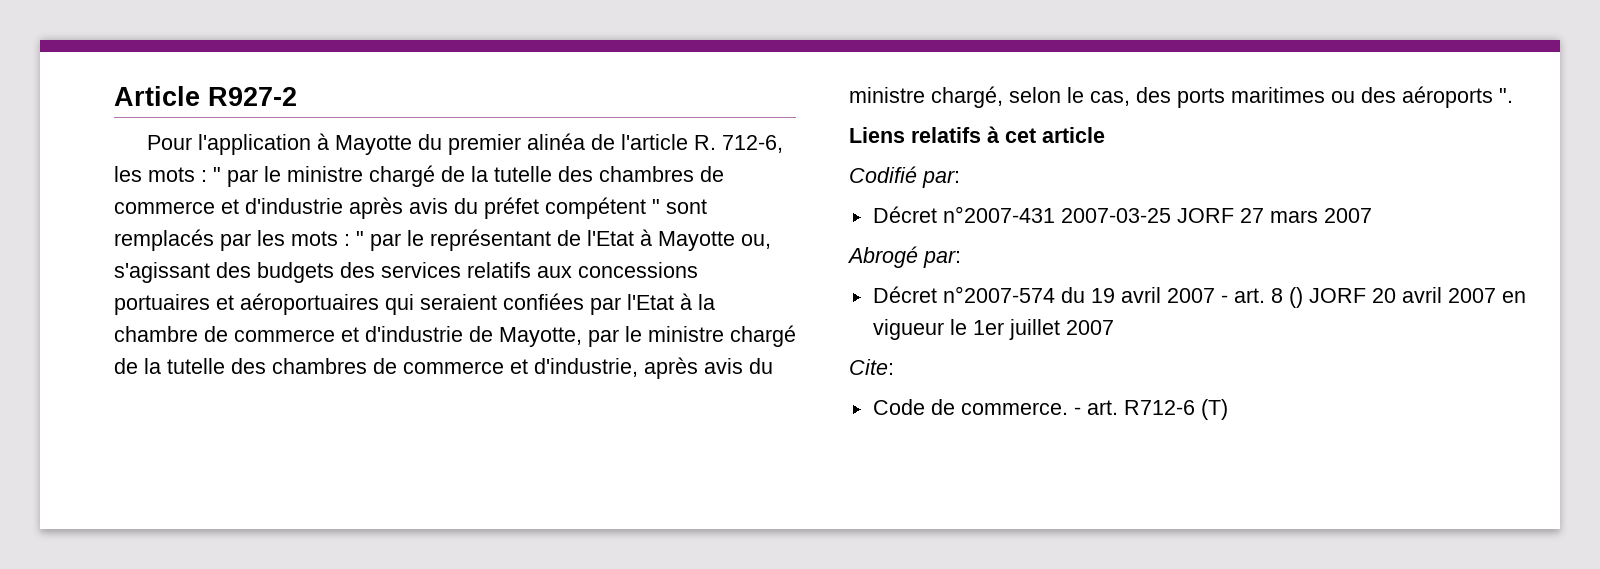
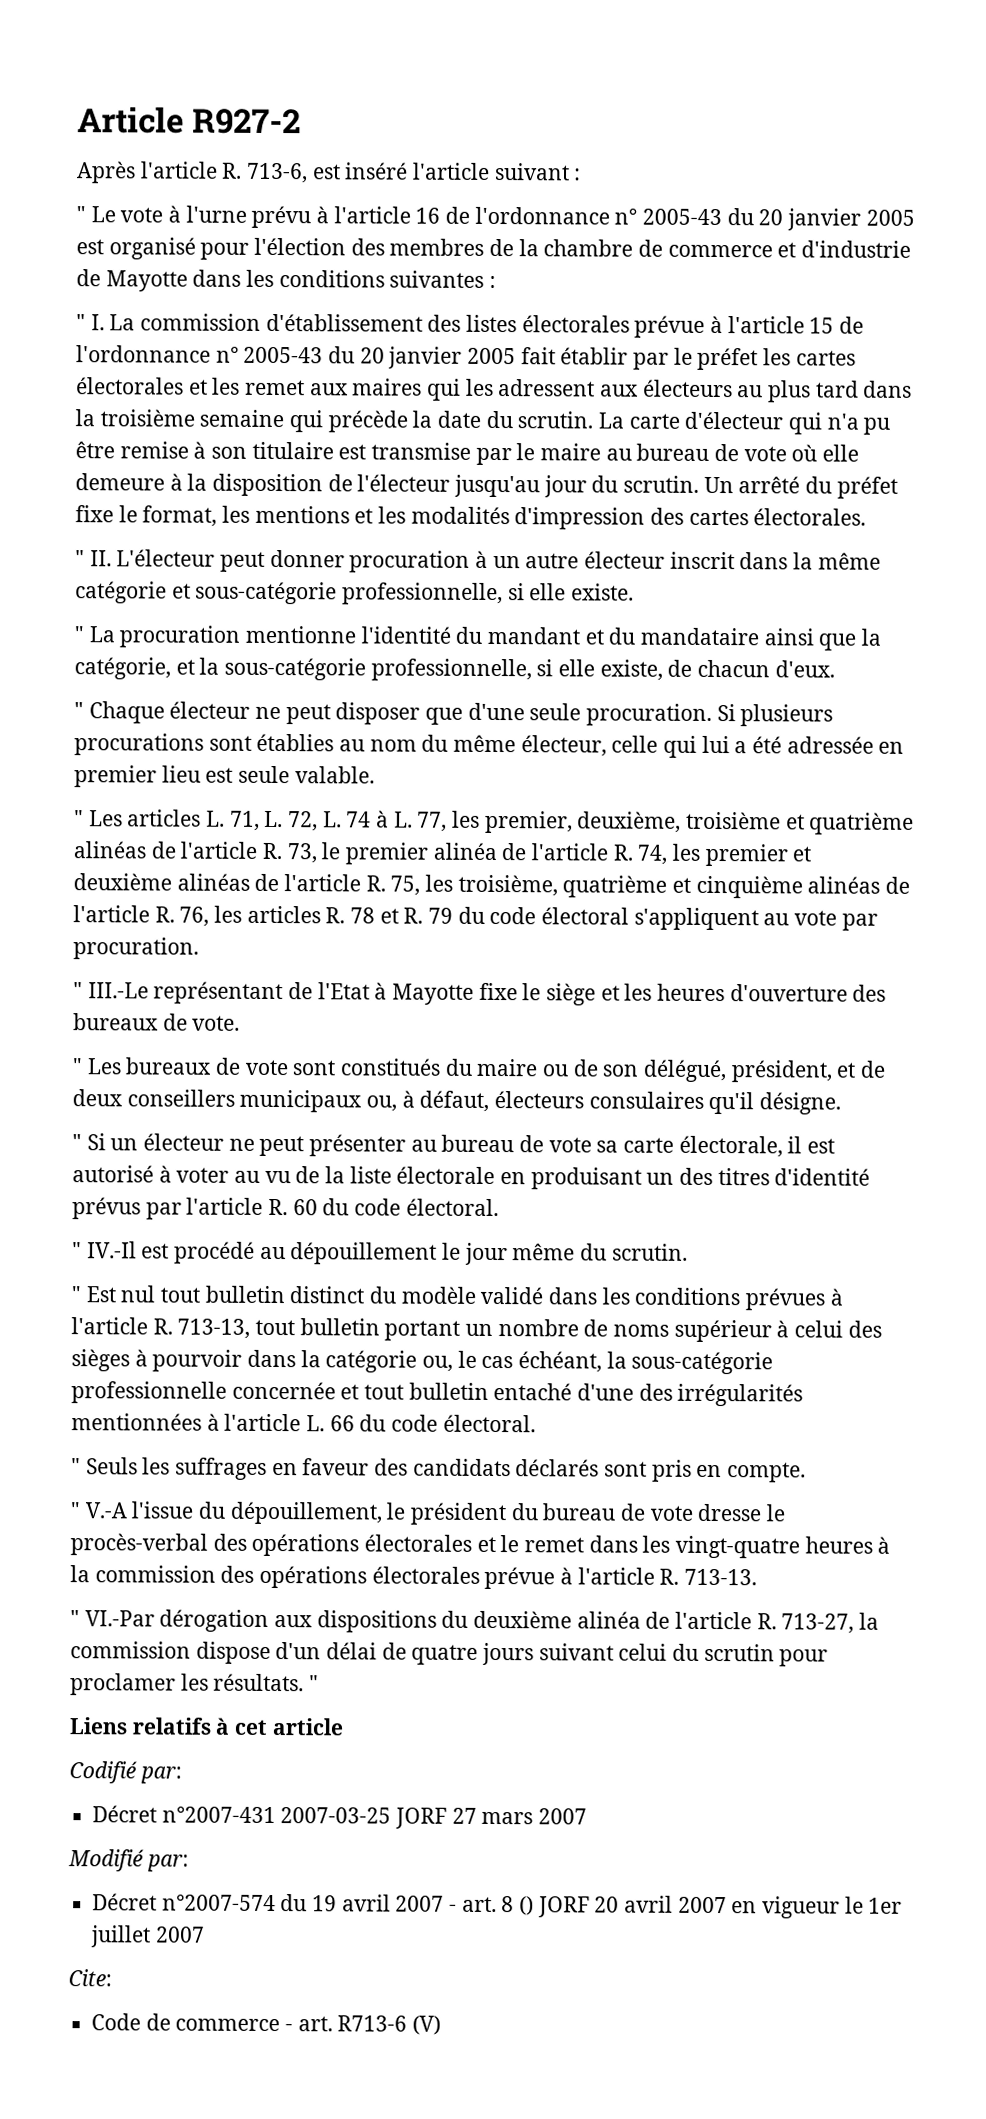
- Pour l'application à Mayotte du premier alinéa de l'article R. 712-6, les mots : " par le ministre chargé de la tutelle des chambres de commerce et d'industrie après avis du préfet compétent " sont remplacés par les mots : " par le représentant de l'Etat à Mayotte ou, s'agissant des budgets des services relatifs aux concessions portuaires et aéroportuaires qui seraient confiées par l'Etat à la chambre de commerce et d'industrie de Mayotte, par le ministre chargé de la tutelle des chambres de commerce et d'industrie, après avis du ministre chargé, selon le cas, des ports maritimes ou des aéroports ".
+ Après l'article R. 713-6, est inséré l'article suivant :
+ " Le vote à l'urne prévu à l'article 16 de l'ordonnance n° 2005-43 du 20 janvier 2005 est organisé pour l'élection des membres de la chambre de commerce et d'industrie de Mayotte dans les conditions suivantes :
+ " I. La commission d'établissement des listes électorales prévue à l'article 15 de l'ordonnance n° 2005-43 du 20 janvier 2005 fait établir par le préfet les cartes électorales et les remet aux maires qui les adressent aux électeurs au plus tard dans la troisième semaine qui précède la date du scrutin. La carte d'électeur qui n'a pu être remise à son titulaire est transmise par le maire au bureau de vote où elle demeure à la disposition de l'électeur jusqu'au jour du scrutin. Un arrêté du préfet fixe le format, les mentions et les modalités d'impression des cartes électorales.
+ " II. L'électeur peut donner procuration à un autre électeur inscrit dans la même catégorie et sous-catégorie professionnelle, si elle existe.
+ " La procuration mentionne l'identité du mandant et du mandataire ainsi que la catégorie, et la sous-catégorie professionnelle, si elle existe, de chacun d'eux.
+ " Chaque électeur ne peut disposer que d'une seule procuration. Si plusieurs procurations sont établies au nom du même électeur, celle qui lui a été adressée en premier lieu est seule valable.
+ " Les articles L. 71, L. 72, L. 74 à L. 77, les premier, deuxième, troisième et quatrième alinéas de l'article R. 73, le premier alinéa de l'article R. 74, les premier et deuxième alinéas de l'article R. 75, les troisième, quatrième et cinquième alinéas de l'article R. 76, les articles R. 78 et R. 79 du code électoral s'appliquent au vote par procuration.
+ " III.-Le représentant de l'Etat à Mayotte fixe le siège et les heures d'ouverture des bureaux de vote.
+ " Les bureaux de vote sont constitués du maire ou de son délégué, président, et de deux conseillers municipaux ou, à défaut, électeurs consulaires qu'il désigne.
+ " Si un électeur ne peut présenter au bureau de vote sa carte électorale, il est autorisé à voter au vu de la liste électorale en produisant un des titres d'identité prévus par l'article R. 60 du code électoral.
+ " IV.-Il est procédé au dépouillement le jour même du scrutin.
+ " Est nul tout bulletin distinct du modèle validé dans les conditions prévues à l'article R. 713-13, tout bulletin portant un nombre de noms supérieur à celui des sièges à pourvoir dans la catégorie ou, le cas échéant, la sous-catégorie professionnelle concernée et tout bulletin entaché d'une des irrégularités mentionnées à l'article L. 66 du code électoral.
+ " Seuls les suffrages en faveur des candidats déclarés sont pris en compte.
+ " V.-A l'issue du dépouillement, le président du bureau de vote dresse le procès-verbal des opérations électorales et le remet dans les vingt-quatre heures à la commission des opérations électorales prévue à l'article R. 713-13.
+ " VI.-Par dérogation aux dispositions du deuxième alinéa de l'article R. 713-27, la commission dispose d'un délai de quatre jours suivant celui du scrutin pour proclamer les résultats. "
- Abrogé par:
+ Modifié par:
- Code de commerce. - art. R712-6 (T)
+ Code de commerce - art. R713-6 (V)

